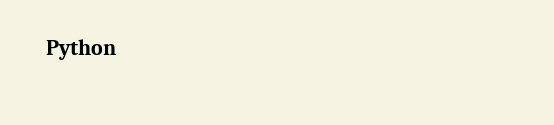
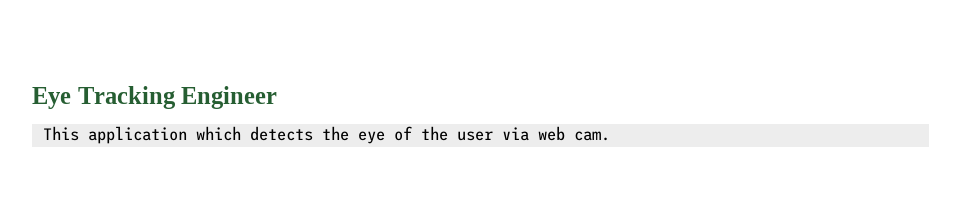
- Python
+ Eye Tracking Engineer
+ This application which detects the eye of the user via web cam.

